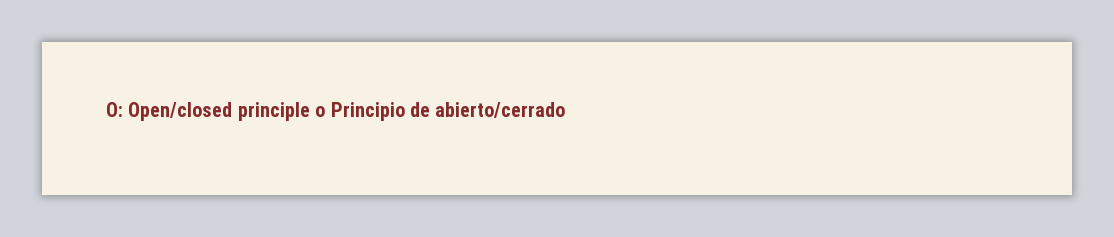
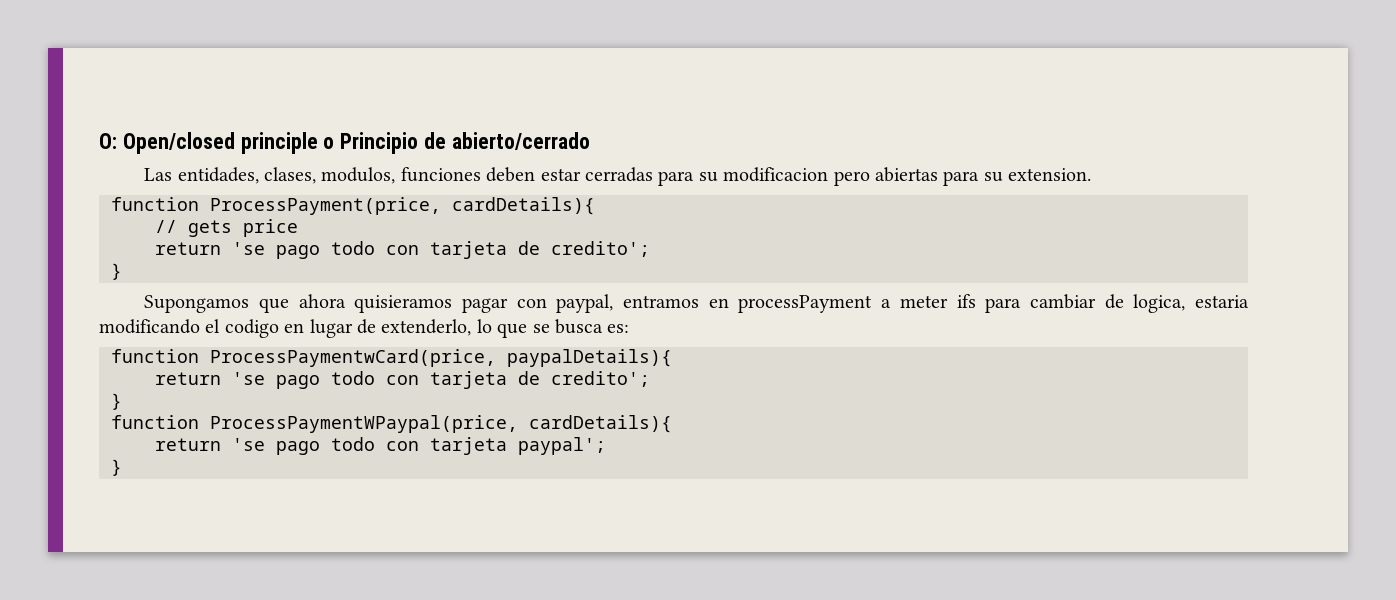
+ Las entidades, clases, modulos, funciones deben estar cerradas para su modificacion pero abiertas para su extension.
+ function ProcessPayment(price, cardDetails){
+ // gets price
+ return 'se pago todo con tarjeta de credito';
+ }
+ Supongamos que ahora quisieramos pagar con paypal, entramos en processPayment a meter ifs para cambiar de logica, estaria modificando el codigo en lugar de extenderlo, lo que se busca es:
+ function ProcessPaymentwCard(price, paypalDetails){
+ return 'se pago todo con tarjeta de credito';
+ }
+ function ProcessPaymentWPaypal(price, cardDetails){
+ return 'se pago todo con tarjeta paypal';
+ }

